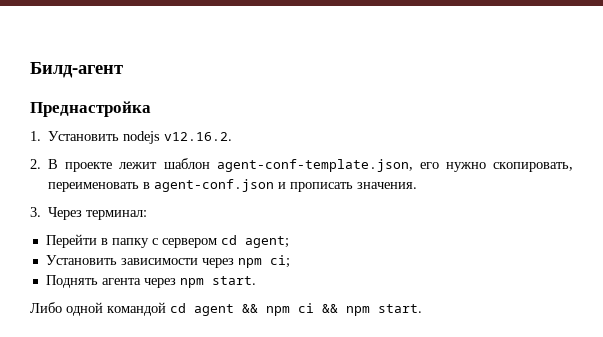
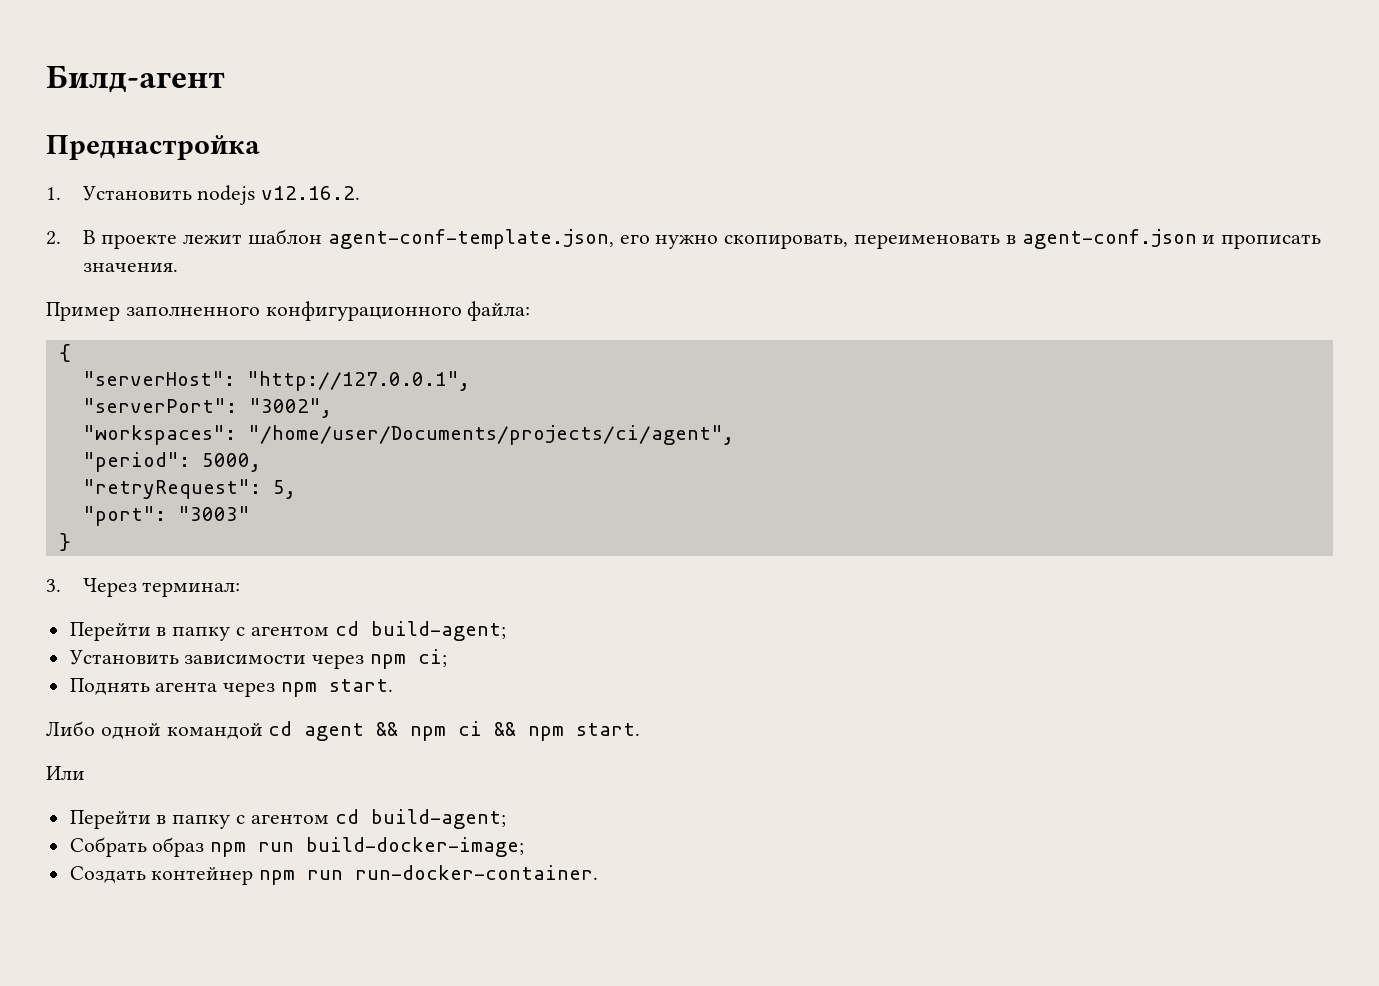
+ Пример заполненного конфигурационного файла:
+ {
+ "serverHost": "http://127.0.0.1",
+ "serverPort": "3002",
+ "workspaces": "/home/user/Documents/projects/ci/agent",
+ "period": 5000,
+ "retryRequest": 5,
+ "port": "3003"
+ }
  3. Через терминал:
- Перейти в папку с сервером cd agent;
+ Перейти в папку с агентом cd build-agent;
+ Или
+ Перейти в папку с агентом cd build-agent;
+ Собрать образ npm run build-docker-image;
+ Создать контейнер npm run run-docker-container.

